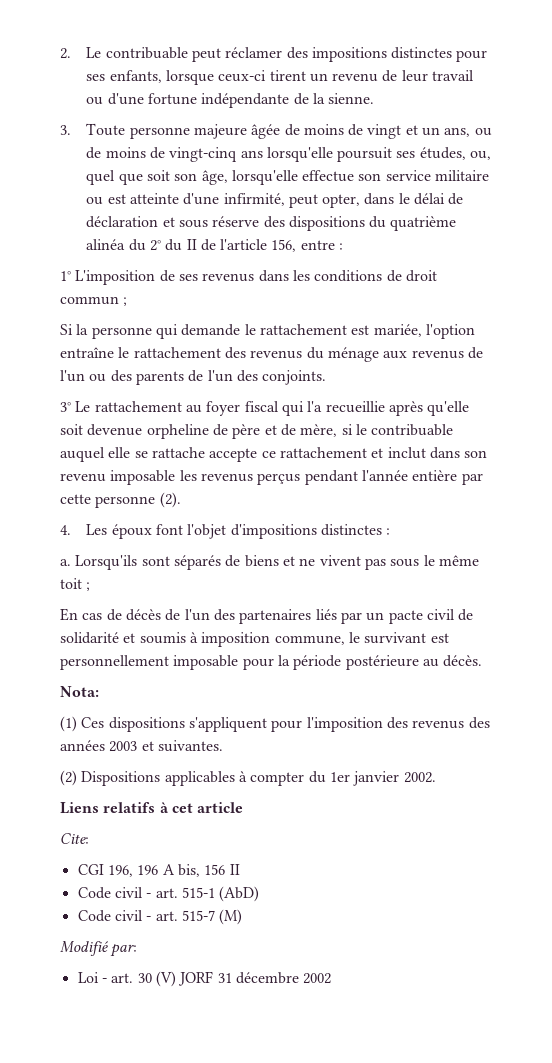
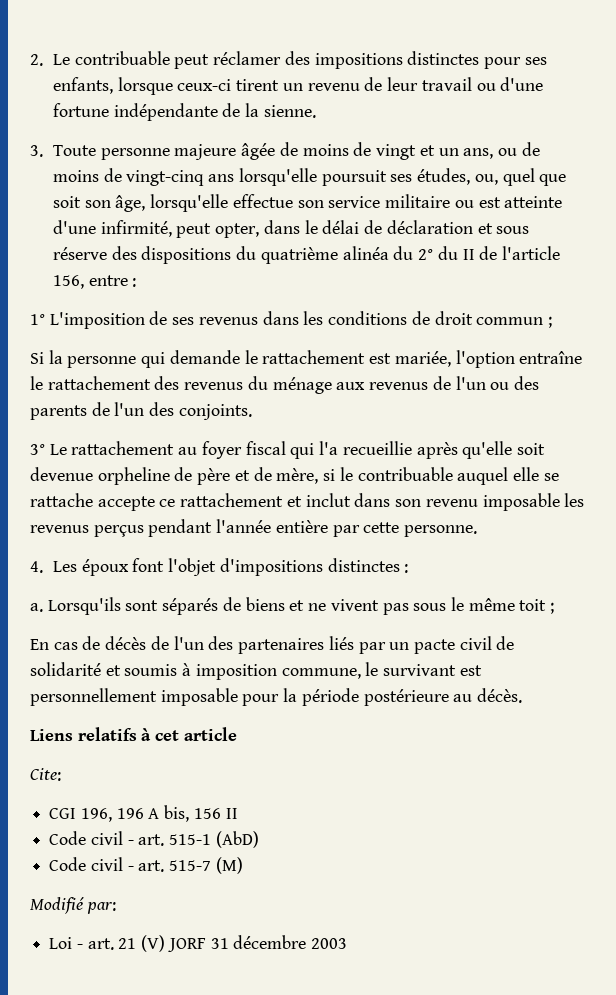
- 3° Le rattachement au foyer fiscal qui l'a recueillie après qu'elle soit devenue orpheline de père et de mère, si le contribuable auquel elle se rattache accepte ce rattachement et inclut dans son revenu imposable les revenus perçus pendant l'année entière par cette personne (2).
+ 3° Le rattachement au foyer fiscal qui l'a recueillie après qu'elle soit devenue orpheline de père et de mère, si le contribuable auquel elle se rattache accepte ce rattachement et inclut dans son revenu imposable les revenus perçus pendant l'année entière par cette personne.
- Nota:
- (1) Ces dispositions s'appliquent pour l'imposition des revenus des années 2003 et suivantes.
- (2) Dispositions applicables à compter du 1er janvier 2002.
- Loi - art. 30 (V) JORF 31 décembre 2002
+ Loi - art. 21 (V) JORF 31 décembre 2003

